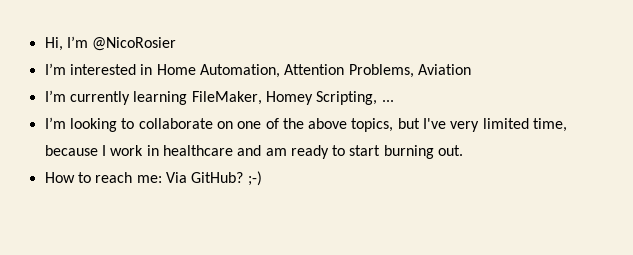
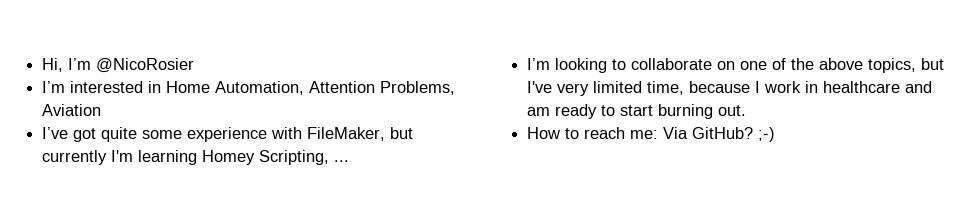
- I’m currently learning FileMaker, Homey Scripting, ...
+ I’ve got quite some experience with FileMaker, but currently I'm learning Homey Scripting, ...

